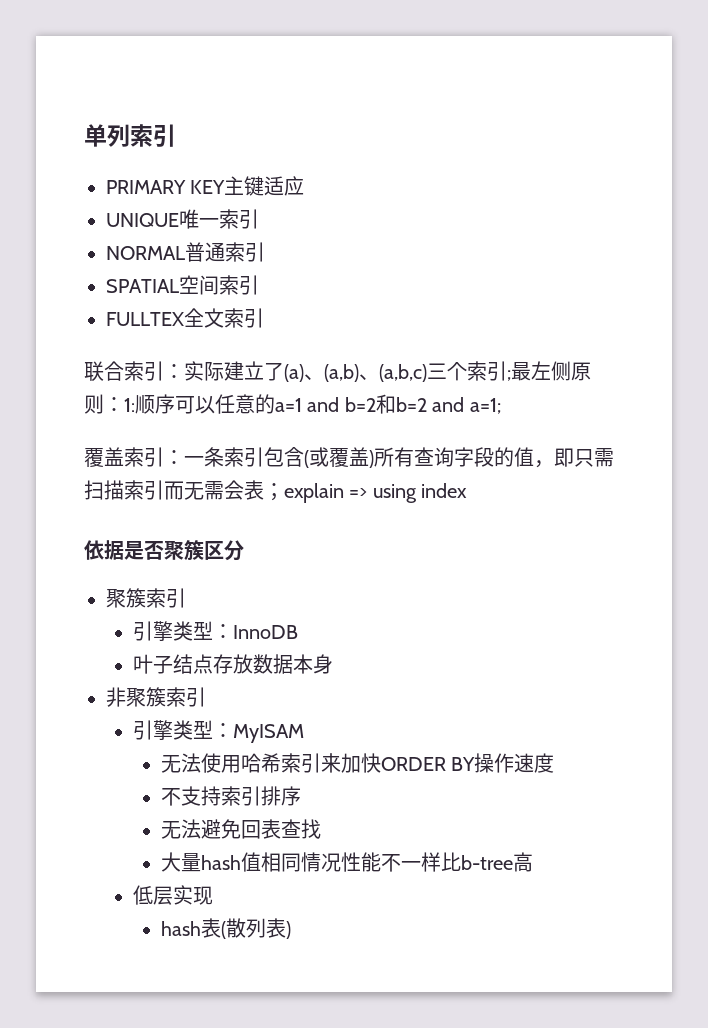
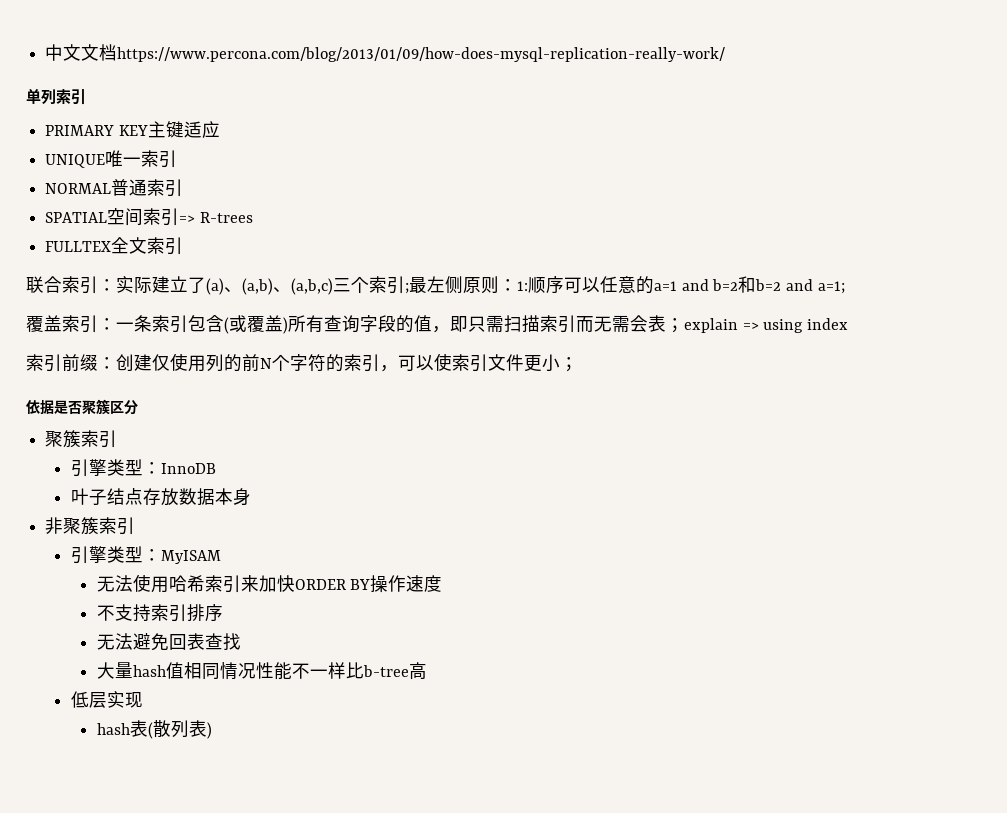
+ 中文文档https://www.percona.com/blog/2013/01/09/how-does-mysql-replication-really-work/
- SPATIAL空间索引
+ SPATIAL空间索引=> R-trees
+ 索引前缀：创建仅使用列的前N个字符的索引，可以使索引文件更小；

